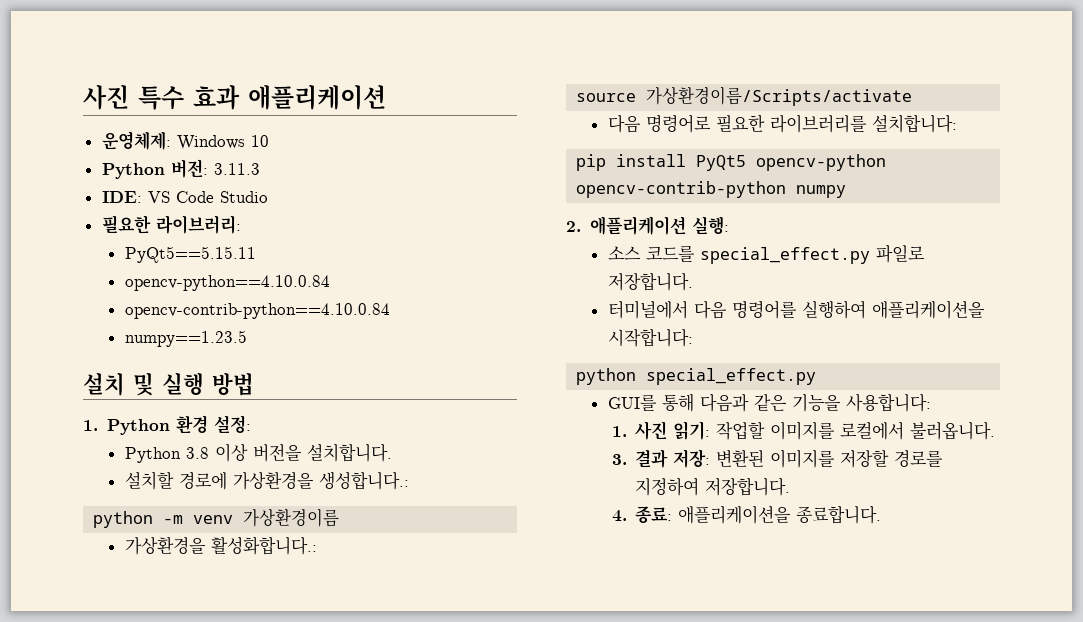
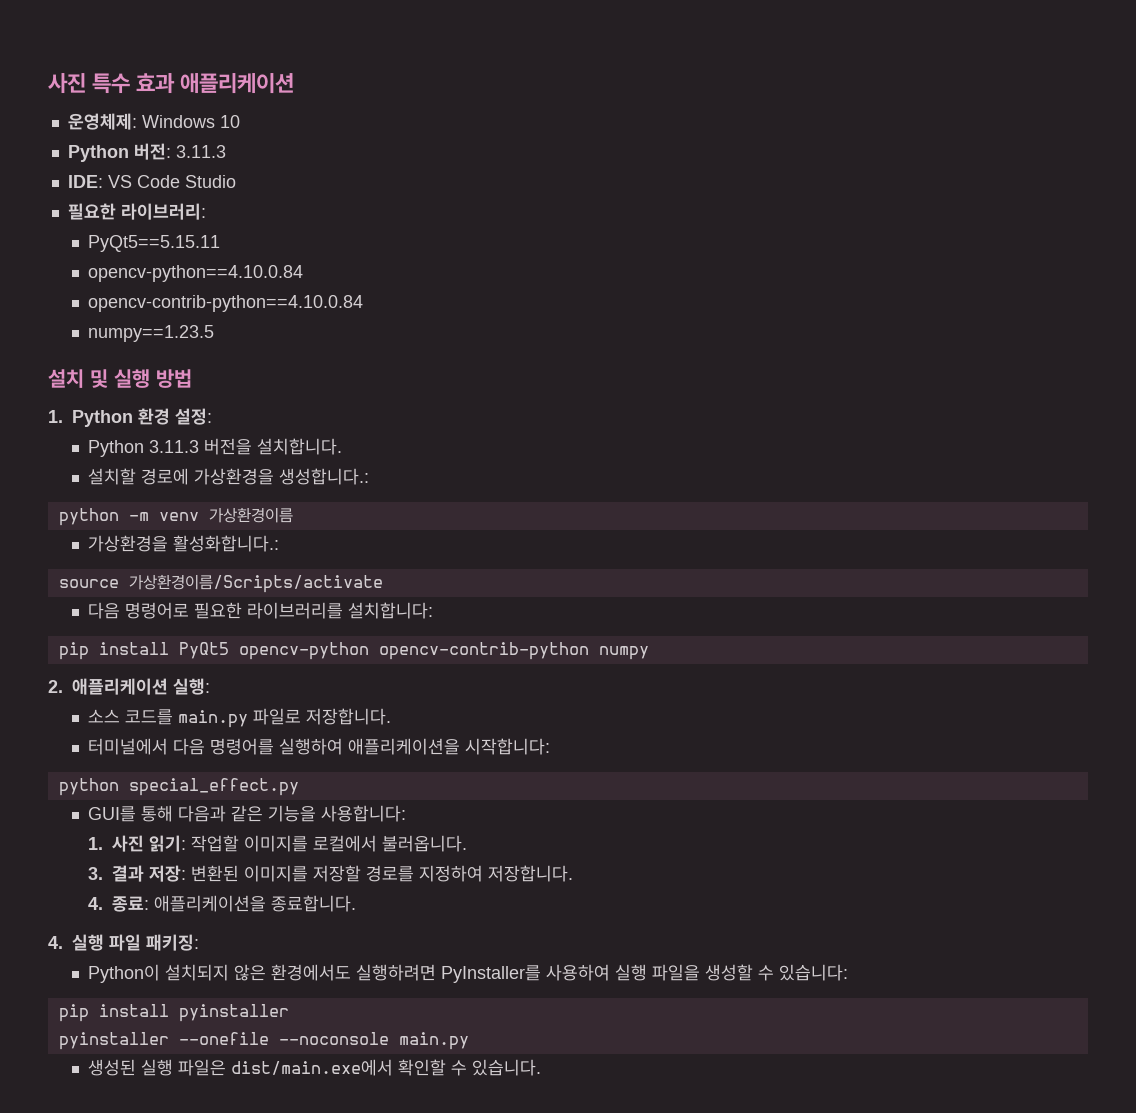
- Python 3.8 이상 버전을 설치합니다.
+ Python 3.11.3 버전을 설치합니다.
- 소스 코드를 special_effect.py 파일로 저장합니다.
+ 소스 코드를 main.py 파일로 저장합니다.
+ 4. 실행 파일 패키징:
+ Python이 설치되지 않은 환경에서도 실행하려면 PyInstaller를 사용하여 실행 파일을 생성할 수 있습니다:
+ pip install pyinstaller
+ pyinstaller --onefile --noconsole main.py
+ 생성된 실행 파일은 dist/main.exe에서 확인할 수 있습니다.

